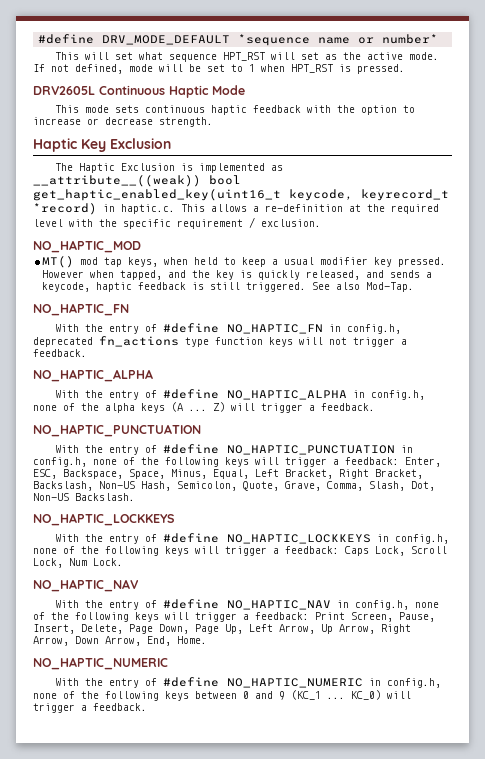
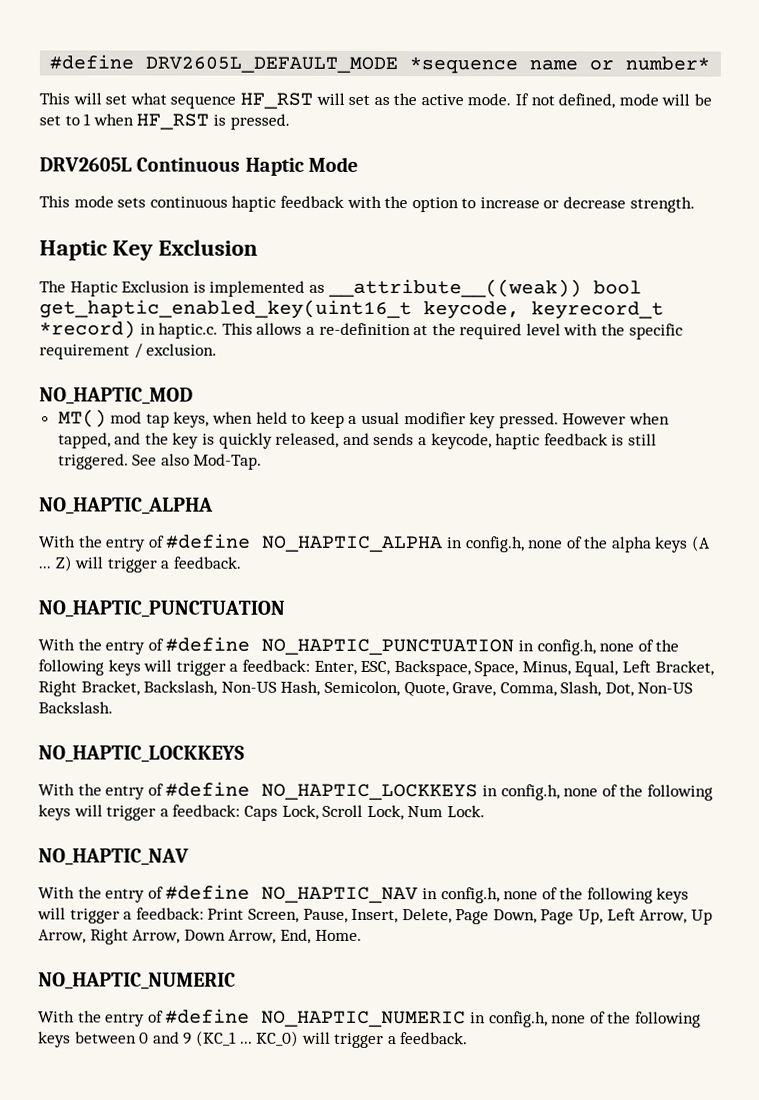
- #define DRV_MODE_DEFAULT *sequence name or number*
+ #define DRV2605L_DEFAULT_MODE *sequence name or number*
- This will set what sequence HPT_RST will set as the active mode.
+ This will set what sequence HF_RST will set as the active mode.
- If not defined, mode will be set to 1 when HPT_RST is pressed.
+ If not defined, mode will be set to 1 when HF_RST is pressed.
  See also Mod-Tap.
- NO_HAPTIC_FN
- With the entry of #define NO_HAPTIC_FN in config.h, deprecated fn_actions type function keys will not trigger a feedback.

